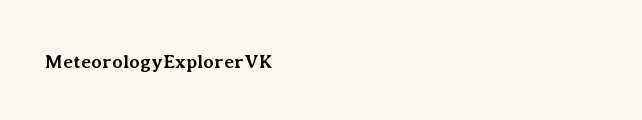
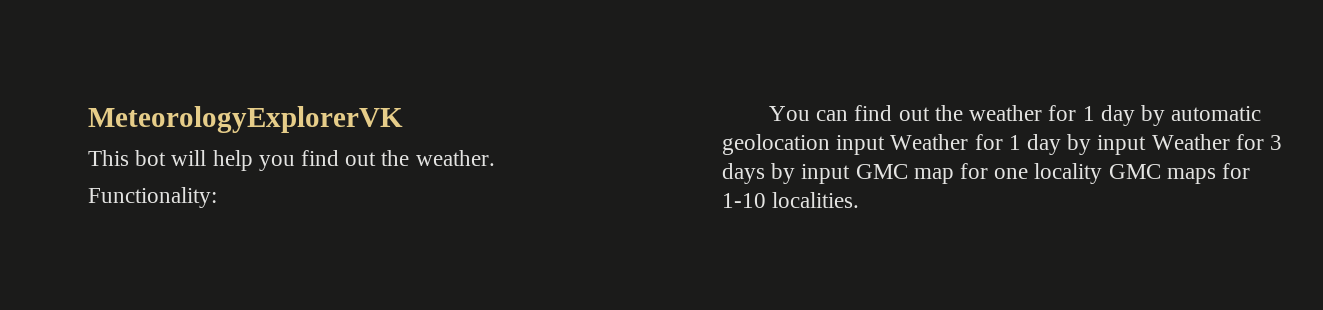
+ This bot will help you find out the weather.
+ Functionality:
+ You can find out the weather for 1 day by automatic geolocation input Weather for 1 day by input Weather for 3 days by input GMC map for one locality GMC maps for 1-10 localities.

